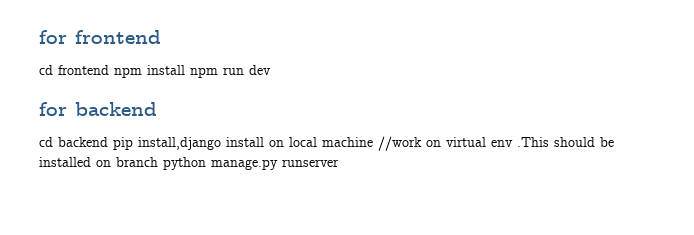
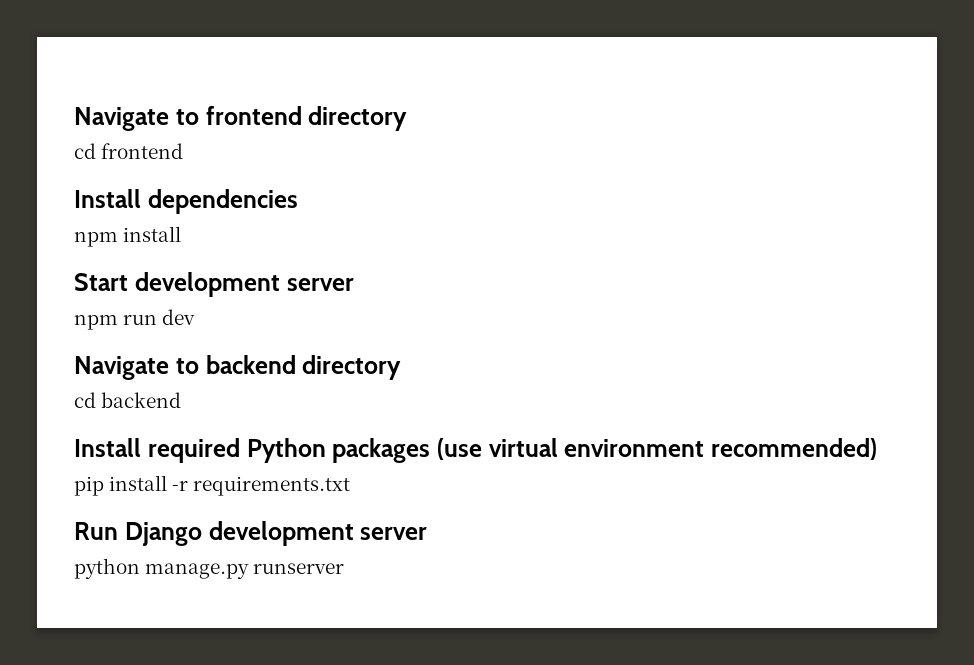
- for frontend
+ Navigate to frontend directory
- cd frontend npm install npm run dev
+ cd frontend
+ Install dependencies
+ npm install
+ Start development server
+ npm run dev
- for backend
+ Navigate to backend directory
- cd backend pip install,django install on local machine //work on virtual env .This should be installed on branch python manage.py runserver
+ cd backend
+ Install required Python packages (use virtual environment recommended)
+ pip install -r requirements.txt
+ Run Django development server
+ python manage.py runserver

